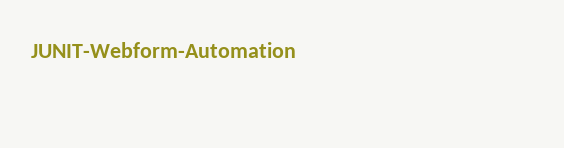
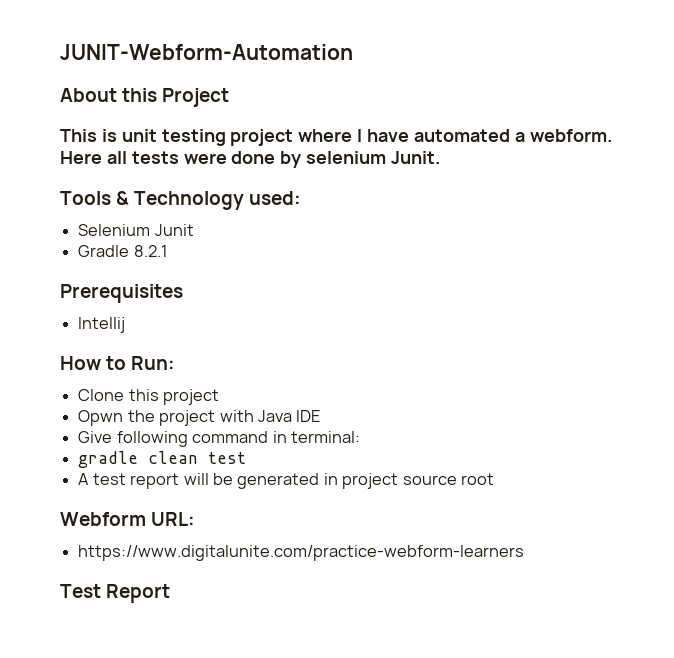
+ About this Project
+ This is unit testing project where I have automated a webform. Here all tests were done by selenium Junit.
+ Tools & Technology used:
+ Selenium Junit
+ Gradle 8.2.1
+ Prerequisites
+ Intellij
+ How to Run:
+ Clone this project
+ Opwn the project with Java IDE
+ Give following command in terminal:
+ gradle clean test
+ A test report will be generated in project source root
+ Webform URL:
+ https://www.digitalunite.com/practice-webform-learners
+ Test Report

